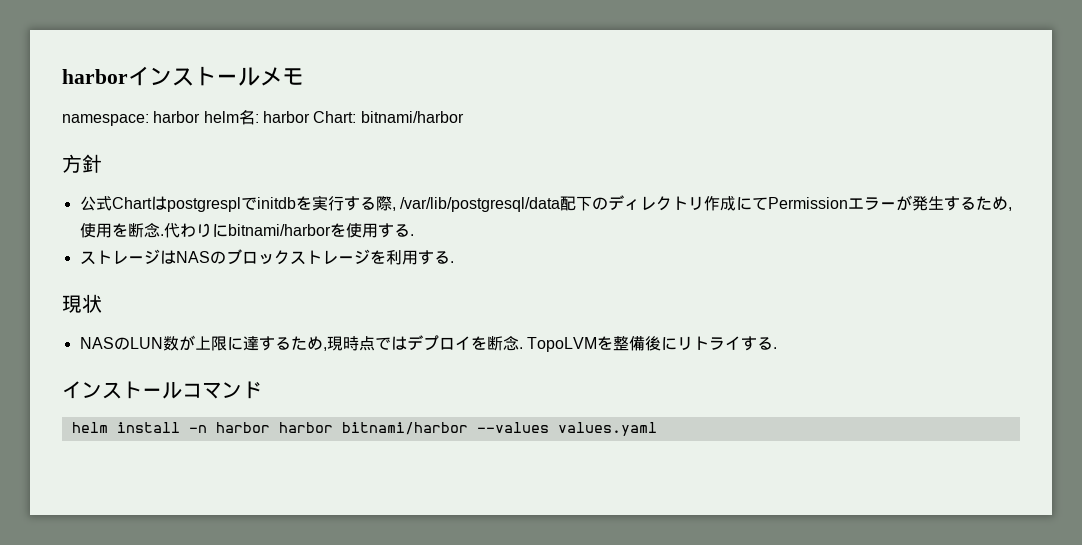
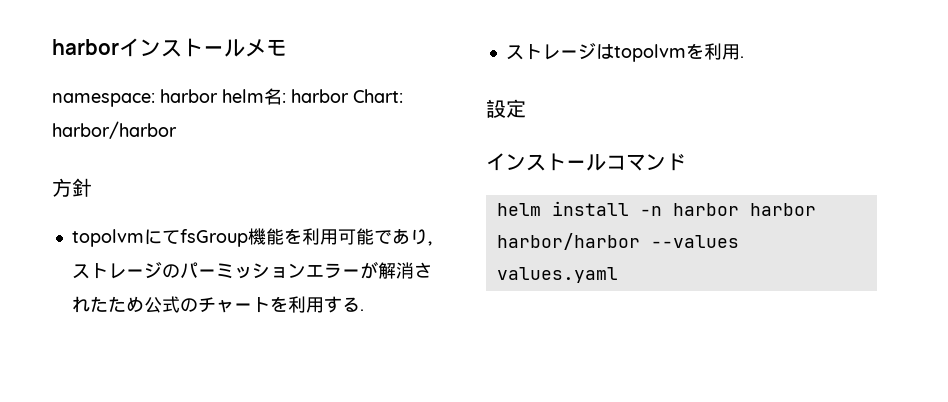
- namespace: harbor helm名: harbor Chart: bitnami/harbor
+ namespace: harbor helm名: harbor Chart: harbor/harbor
- 公式Chartはpostgresplでinitdbを実行する際, /var/lib/postgresql/data配下のディレクトリ作成にてPermissionエラーが発生するため,使用を断念.代わりにbitnami/harborを使用する.
+ topolvmにてfsGroup機能を利用可能であり,ストレージのパーミッションエラーが解消されたため公式のチャートを利用する.
- ストレージはNASのブロックストレージを利用する.
- 現状
- NASのLUN数が上限に達するため,現時点ではデプロイを断念. TopoLVMを整備後にリトライする.
+ ストレージはtopolvmを利用.
+ 設定
- helm install -n harbor harbor bitnami/harbor --values values.yaml
+ helm install -n harbor harbor harbor/harbor --values values.yaml

